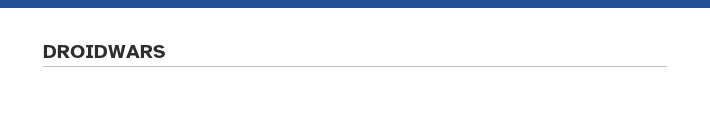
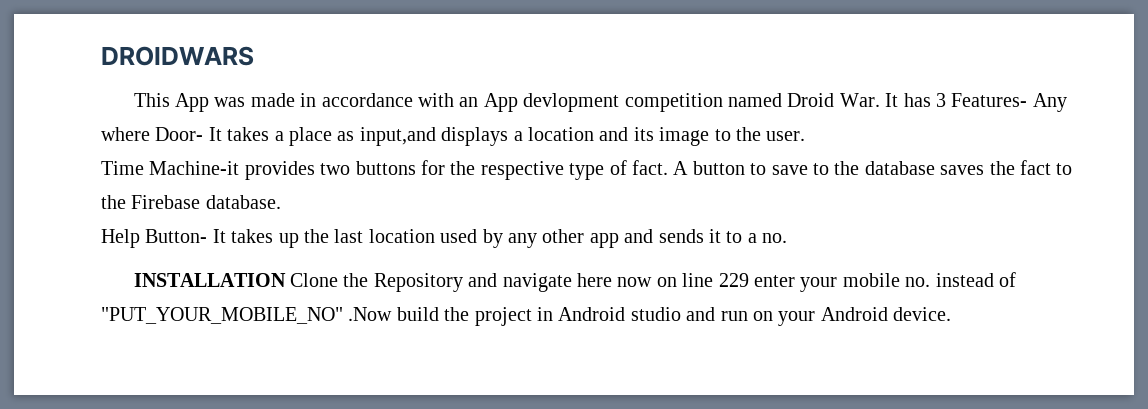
+ This App was made in accordance with an App devlopment competition named Droid War. It has 3 Features- Any where Door- It takes a place as input,and displays a location and its image to the user.
+ Time Machine-it provides two buttons for the respective type of fact. A button to save to the database saves the fact to the Firebase database.
+ Help Button- It takes up the last location used by any other app and sends it to a no.
+ INSTALLATION Clone the Repository and navigate here now on line 229 enter your mobile no. instead of "PUT_YOUR_MOBILE_NO" .Now build the project in Android studio and run on your Android device.

